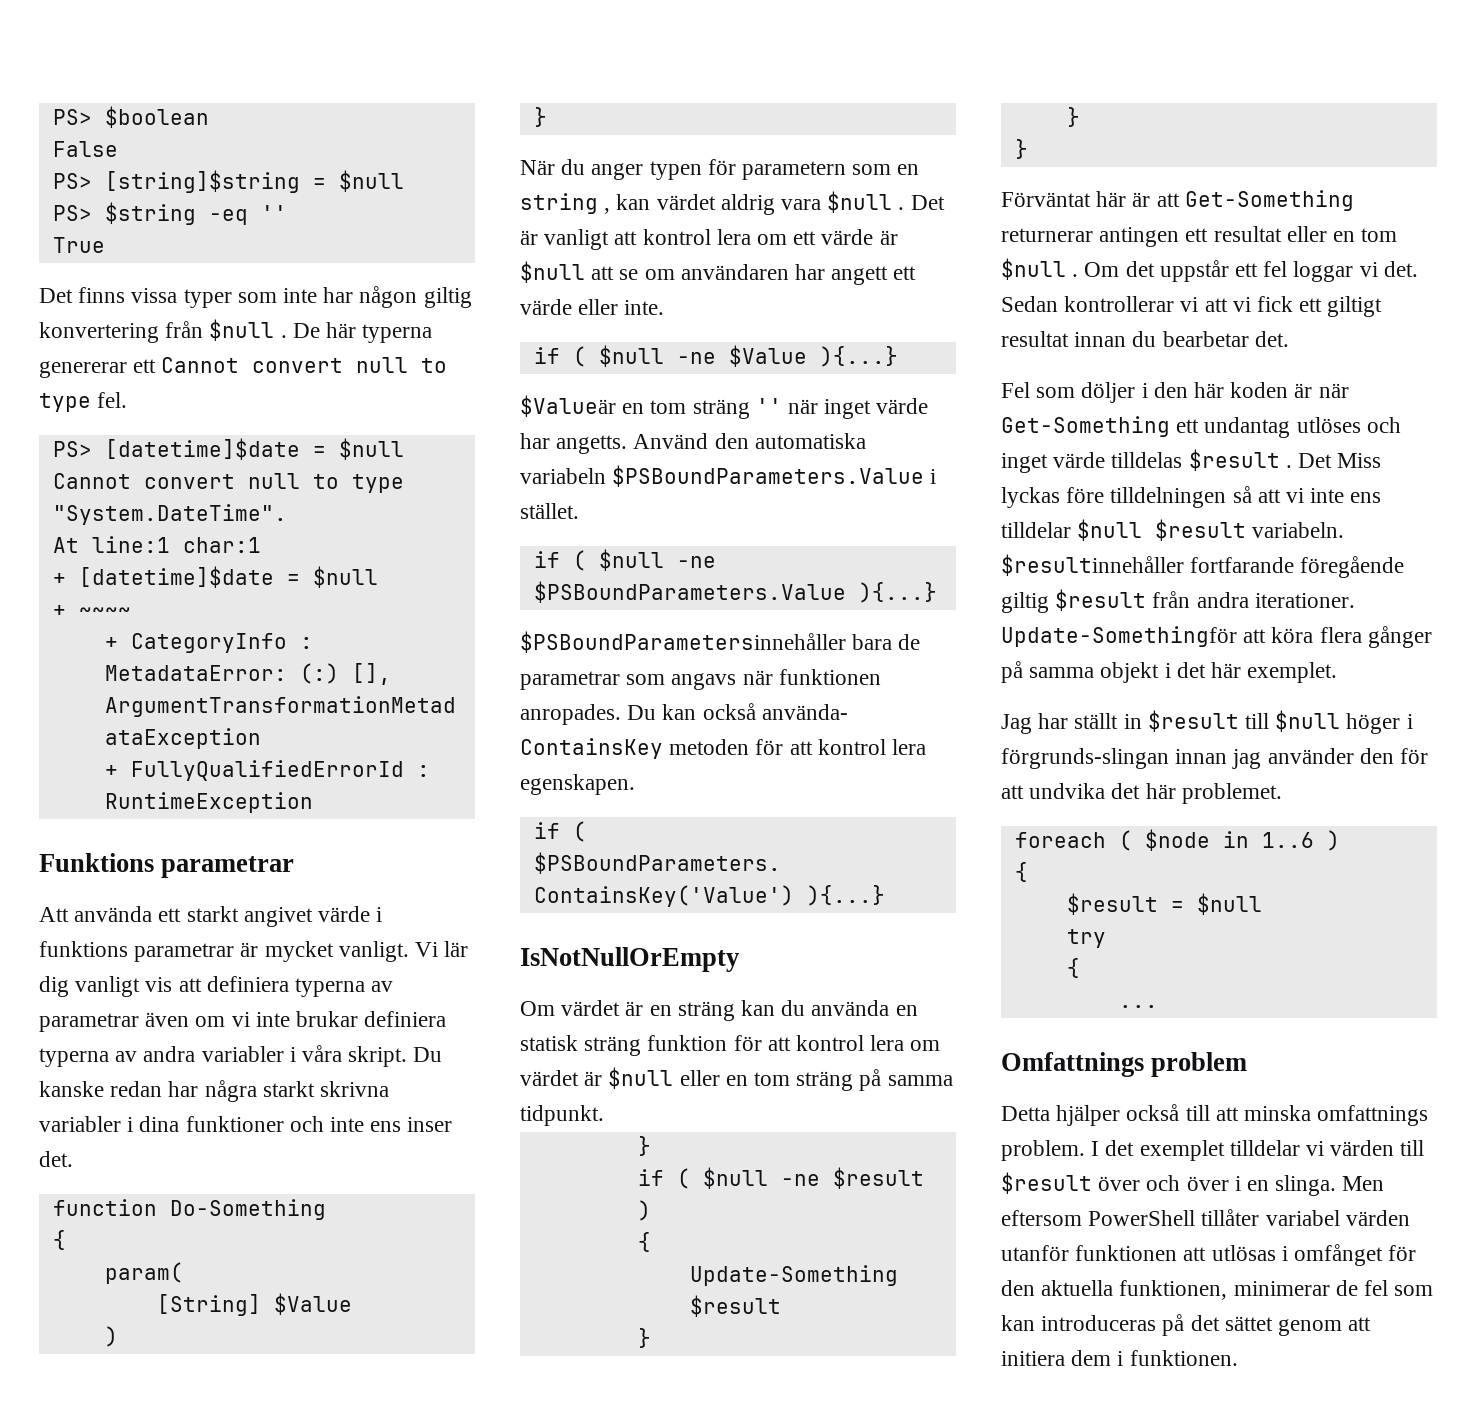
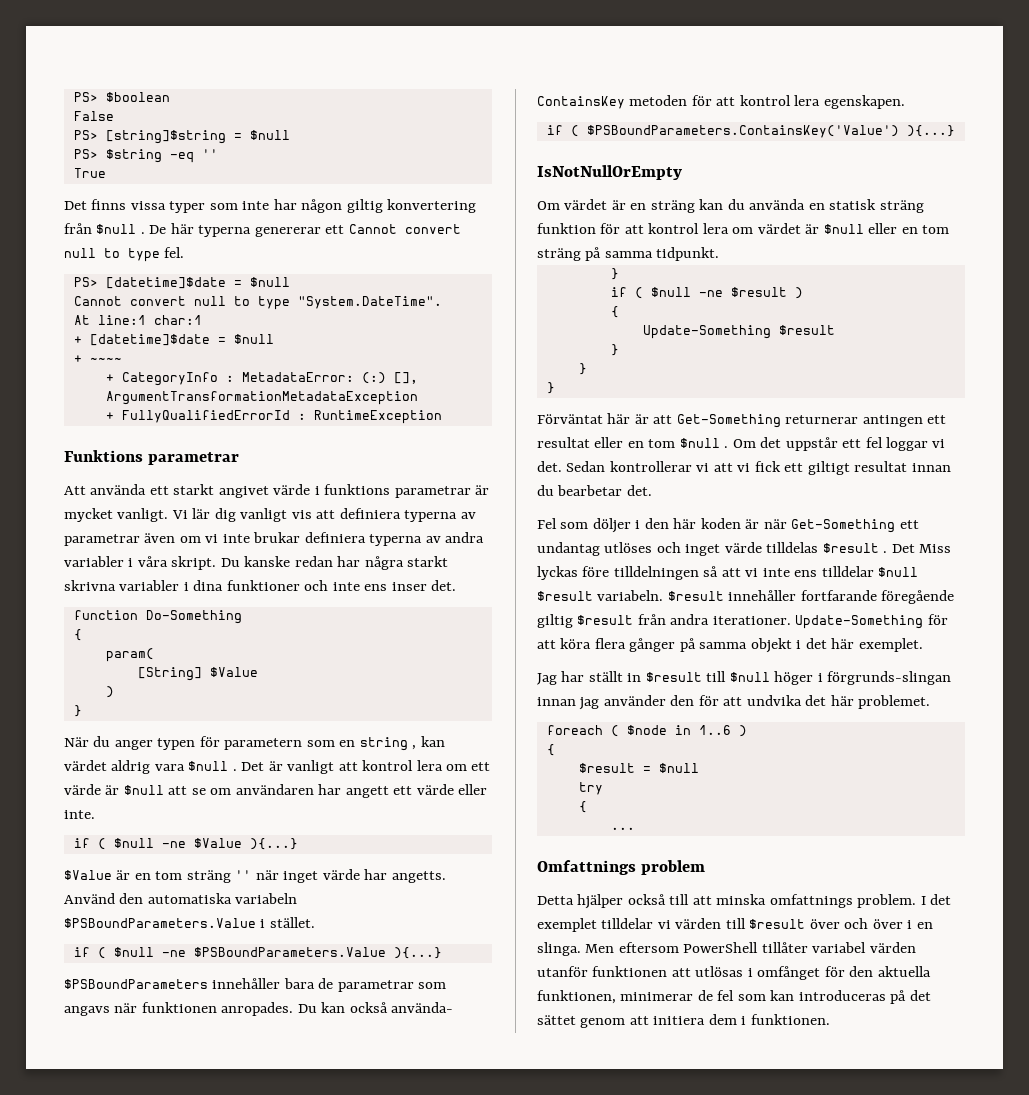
- $Valueär en tom sträng '' när inget värde har angetts.
+ $Value är en tom sträng '' när inget värde har angetts.
- $PSBoundParametersinnehåller bara de parametrar som angavs när funktionen anropades.
+ $PSBoundParameters innehåller bara de parametrar som angavs när funktionen anropades.
- $resultinnehåller fortfarande föregående giltig $result från andra iterationer.
+ $result innehåller fortfarande föregående giltig $result från andra iterationer.
- Update-Somethingför att köra flera gånger på samma objekt i det här exemplet.
+ Update-Something för att köra flera gånger på samma objekt i det här exemplet.

